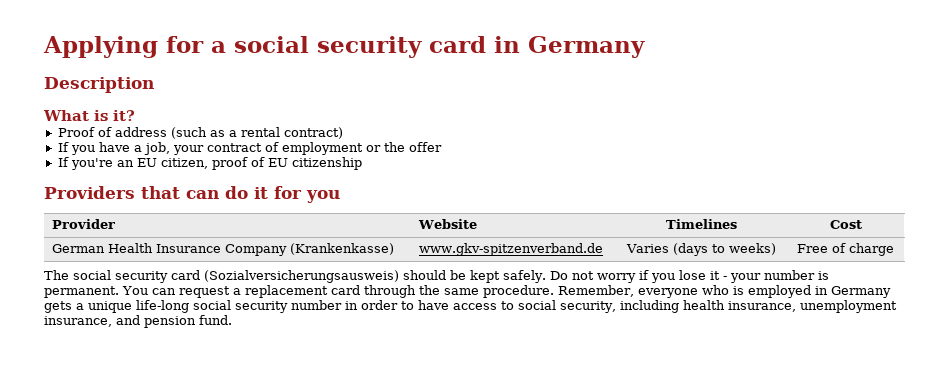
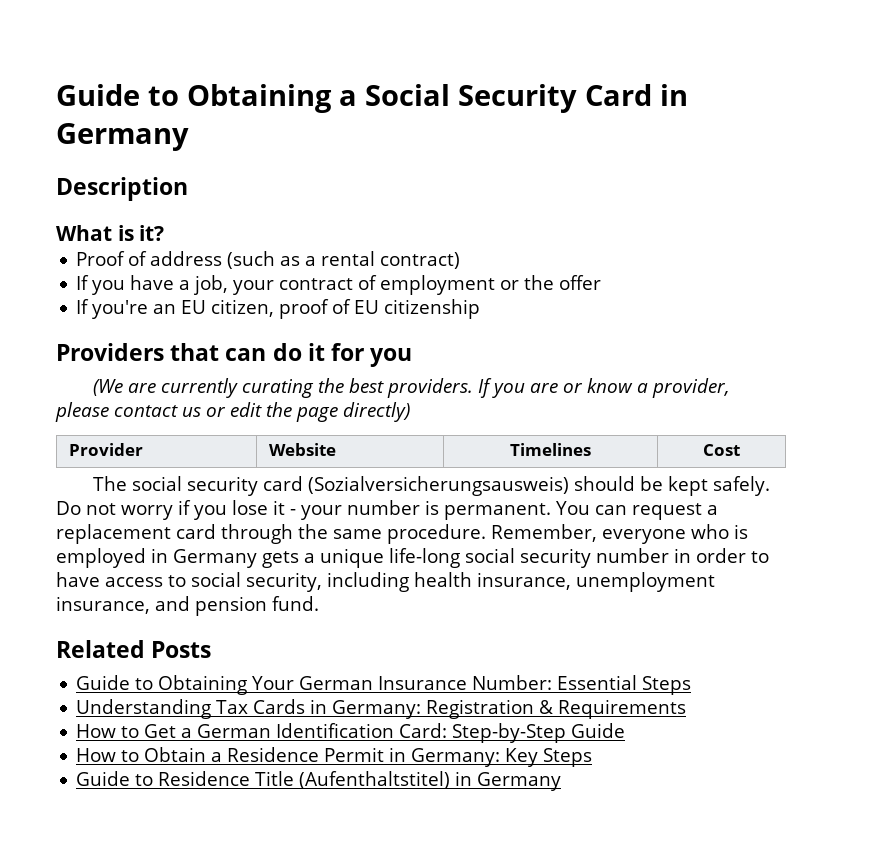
- Applying for a social security card in Germany
+ Guide to Obtaining a Social Security Card in Germany
+ (We are currently curating the best providers. If you are or know a provider, please contact us or edit the page directly)
  Provider | Website | Timelines | Cost
- German Health Insurance Company (Krankenkasse) | www.gkv-spitzenverband.de | Varies (days to weeks) | Free of charge
+ Related Posts
+ Guide to Obtaining Your German Insurance Number: Essential Steps
+ Understanding Tax Cards in Germany: Registration & Requirements
+ How to Get a German Identification Card: Step-by-Step Guide
+ How to Obtain a Residence Permit in Germany: Key Steps
+ Guide to Residence Title (Aufenthaltstitel) in Germany

